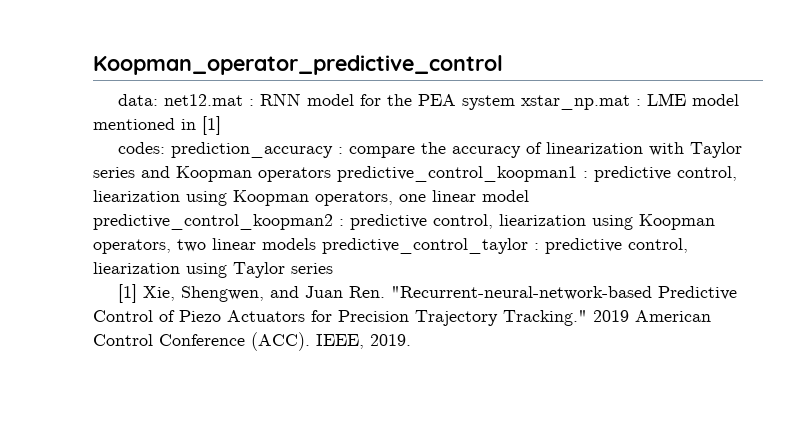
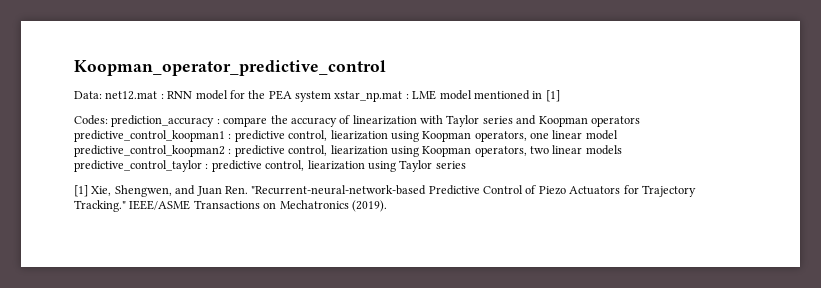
- data: net12.mat : RNN model for the PEA system xstar_np.mat : LME model mentioned in [1]
+ Data: net12.mat : RNN model for the PEA system xstar_np.mat : LME model mentioned in [1]
- codes: prediction_accuracy : compare the accuracy of linearization with Taylor series and Koopman operators predictive_control_koopman1 : predictive control, liearization using Koopman operators, one linear model predictive_control_koopman2 : predictive control, liearization using Koopman operators, two linear models predictive_control_taylor : predictive control, liearization using Taylor series
+ Codes: prediction_accuracy : compare the accuracy of linearization with Taylor series and Koopman operators predictive_control_koopman1 : predictive control, liearization using Koopman operators, one linear model predictive_control_koopman2 : predictive control, liearization using Koopman operators, two linear models predictive_control_taylor : predictive control, liearization using Taylor series
- [1] Xie, Shengwen, and Juan Ren. "Recurrent-neural-network-based Predictive Control of Piezo Actuators for Precision Trajectory Tracking."
+ [1] Xie, Shengwen, and Juan Ren. "Recurrent-neural-network-based Predictive Control of Piezo Actuators for Trajectory Tracking."
- 2019 American Control Conference (ACC). IEEE, 2019.
+ IEEE/ASME Transactions on Mechatronics (2019).

